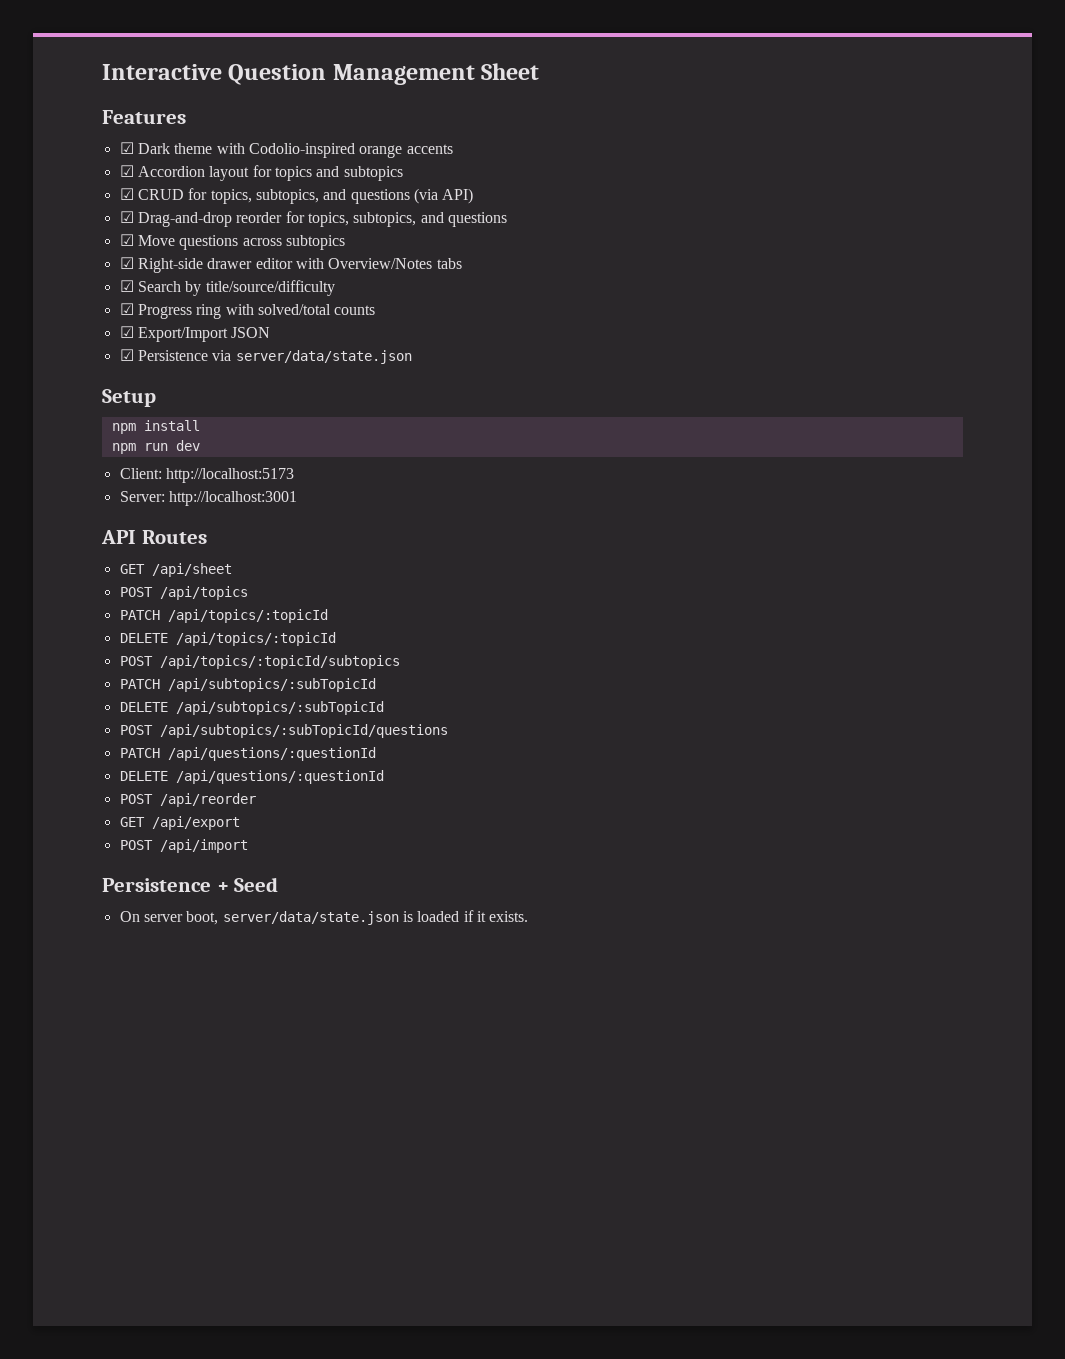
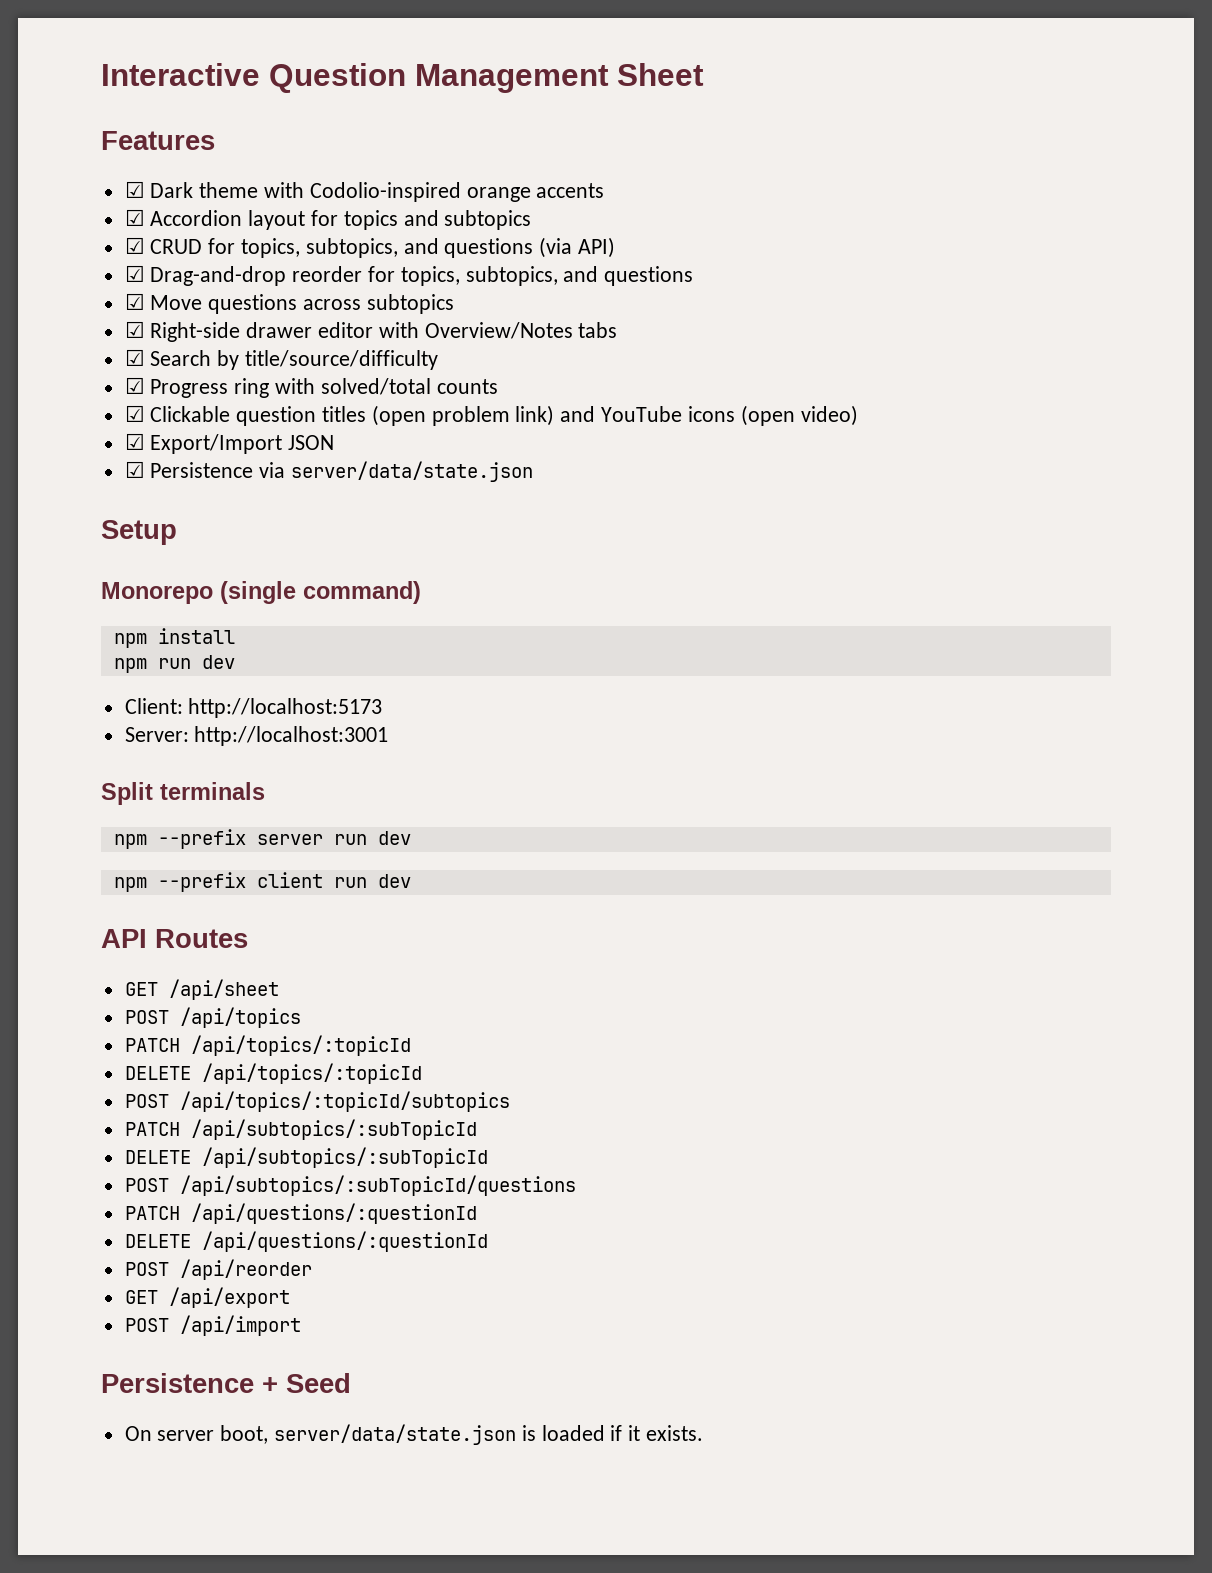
+ ☑ Clickable question titles (open problem link) and YouTube icons (open video)
+ Monorepo (single command)
+ Split terminals
+ npm --prefix server run dev
+ npm --prefix client run dev

